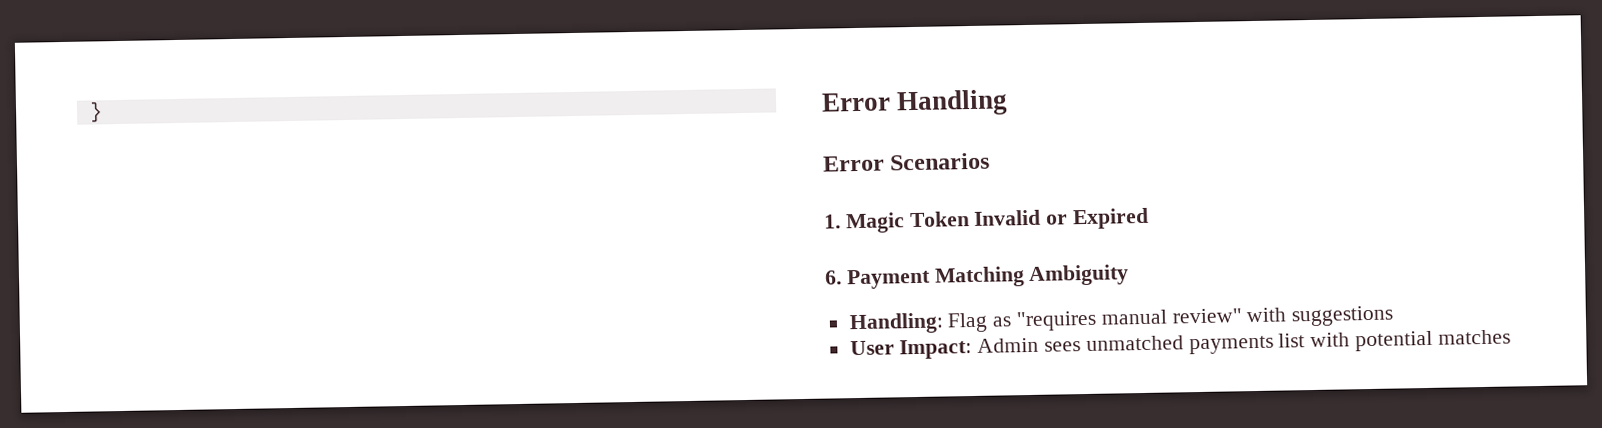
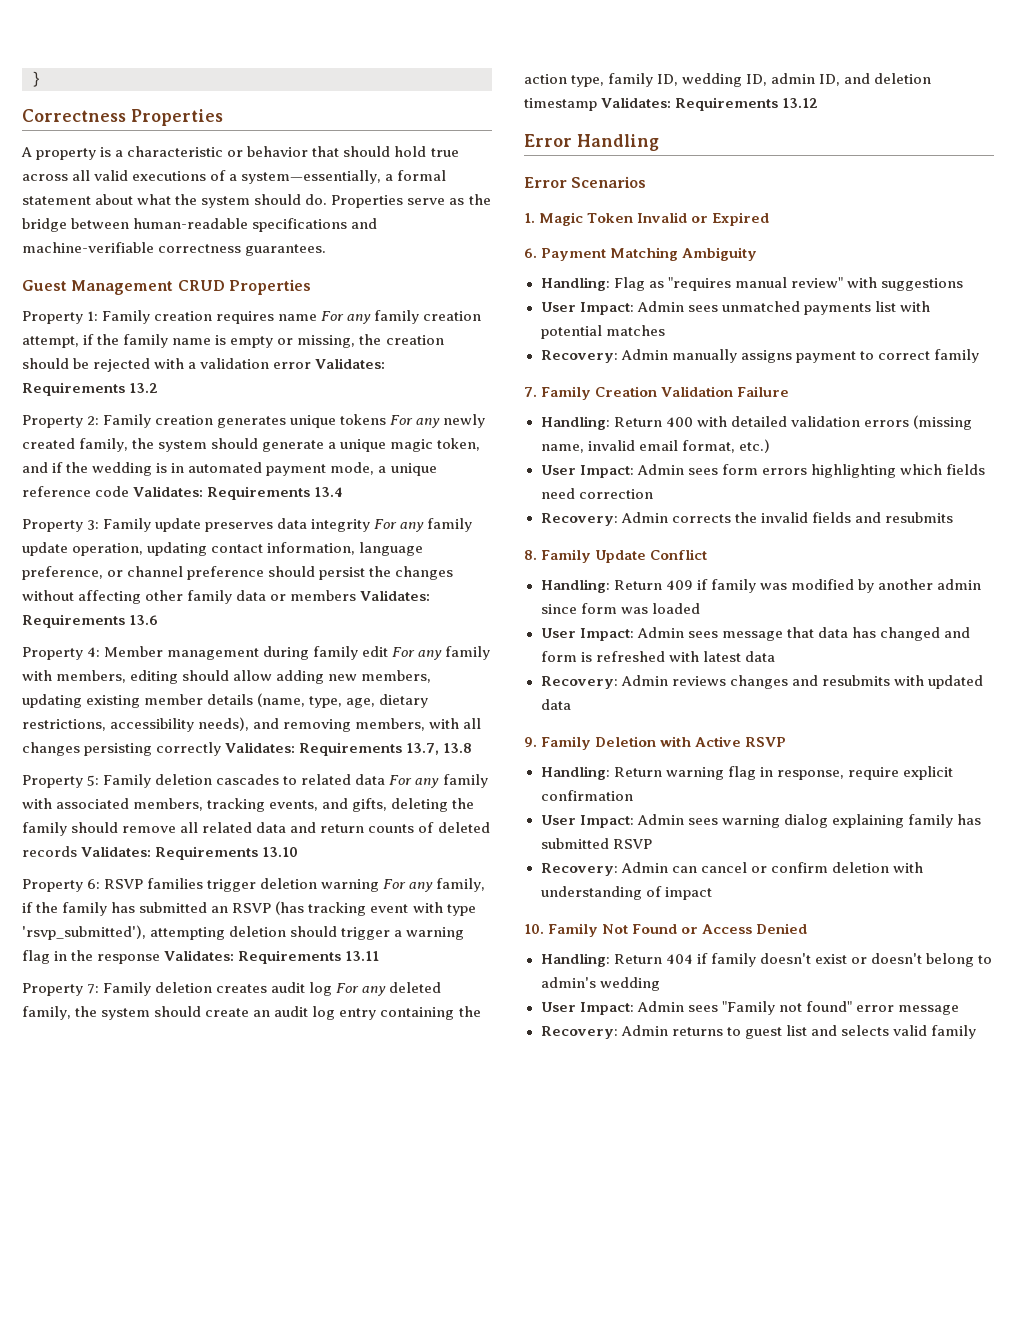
+ Correctness Properties
+ A property is a characteristic or behavior that should hold true across all valid executions of a system—essentially, a formal statement about what the system should do. Properties serve as the bridge between human-readable specifications and machine-verifiable correctness guarantees.
+ Guest Management CRUD Properties
+ Property 1: Family creation requires name For any family creation attempt, if the family name is empty or missing, the creation should be rejected with a validation error Validates: Requirements 13.2
+ Property 2: Family creation generates unique tokens For any newly created family, the system should generate a unique magic token, and if the wedding is in automated payment mode, a unique reference code Validates: Requirements 13.4
+ Property 3: Family update preserves data integrity For any family update operation, updating contact information, language preference, or channel preference should persist the changes without affecting other family data or members Validates: Requirements 13.6
+ Property 4: Member management during family edit For any family with members, editing should allow adding new members, updating existing member details (name, type, age, dietary restrictions, accessibility needs), and removing members, with all changes persisting correctly Validates: Requirements 13.7, 13.8
+ Property 5: Family deletion cascades to related data For any family with associated members, tracking events, and gifts, deleting the family should remove all related data and return counts of deleted records Validates: Requirements 13.10
+ Property 6: RSVP families trigger deletion warning For any family, if the family has submitted an RSVP (has tracking event with type 'rsvp_submitted'), attempting deletion should trigger a warning flag in the response Validates: Requirements 13.11
+ Property 7: Family deletion creates audit log For any deleted family, the system should create an audit log entry containing the action type, family ID, wedding ID, admin ID, and deletion timestamp Validates: Requirements 13.12
+ Recovery: Admin manually assigns payment to correct family
+ 7. Family Creation Validation Failure
+ Handling: Return 400 with detailed validation errors (missing name, invalid email format, etc.)
+ User Impact: Admin sees form errors highlighting which fields need correction
+ Recovery: Admin corrects the invalid fields and resubmits
+ 8. Family Update Conflict
+ Handling: Return 409 if family was modified by another admin since form was loaded
+ User Impact: Admin sees message that data has changed and form is refreshed with latest data
+ Recovery: Admin reviews changes and resubmits with updated data
+ 9. Family Deletion with Active RSVP
+ Handling: Return warning flag in response, require explicit confirmation
+ User Impact: Admin sees warning dialog explaining family has submitted RSVP
+ Recovery: Admin can cancel or confirm deletion with understanding of impact
+ 10. Family Not Found or Access Denied
+ Handling: Return 404 if family doesn't exist or doesn't belong to admin's wedding
+ User Impact: Admin sees "Family not found" error message
+ Recovery: Admin returns to guest list and selects valid family

